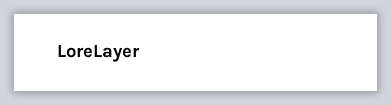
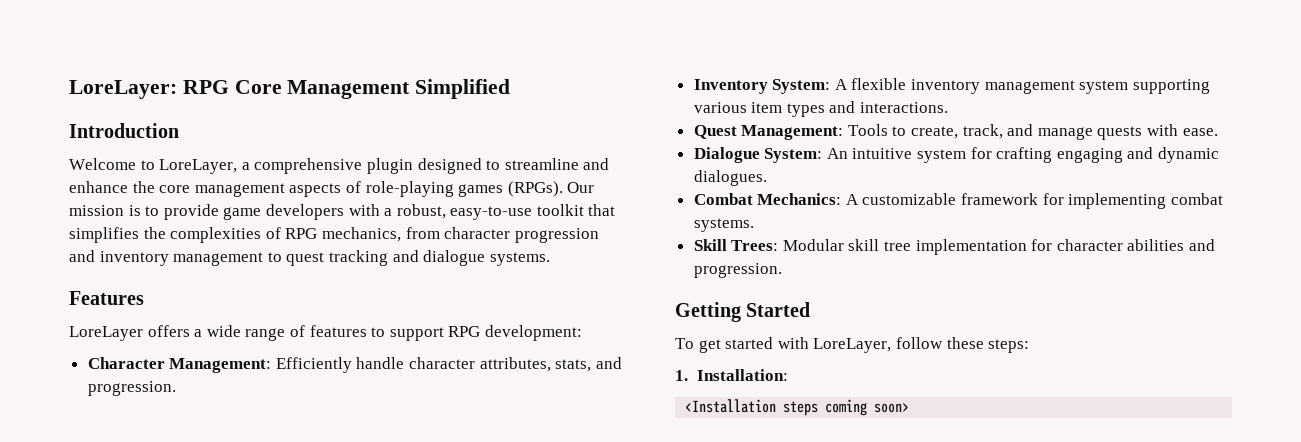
- LoreLayer
+ LoreLayer: RPG Core Management Simplified
+ Introduction
+ Welcome to LoreLayer, a comprehensive plugin designed to streamline and enhance the core management aspects of role-playing games (RPGs). Our mission is to provide game developers with a robust, easy-to-use toolkit that simplifies the complexities of RPG mechanics, from character progression and inventory management to quest tracking and dialogue systems.
+ Features
+ LoreLayer offers a wide range of features to support RPG development:
+ Character Management: Efficiently handle character attributes, stats, and progression.
+ Inventory System: A flexible inventory management system supporting various item types and interactions.
+ Quest Management: Tools to create, track, and manage quests with ease.
+ Dialogue System: An intuitive system for crafting engaging and dynamic dialogues.
+ Combat Mechanics: A customizable framework for implementing combat systems.
+ Skill Trees: Modular skill tree implementation for character abilities and progression.
+ Getting Started
+ To get started with LoreLayer, follow these steps:
+ 1. Installation:
+ <Installation steps coming soon>

